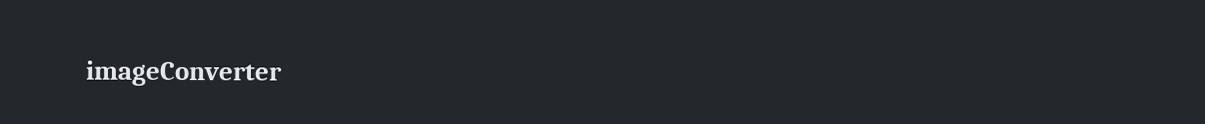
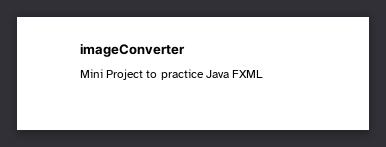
+ Mini Project to practice Java FXML

